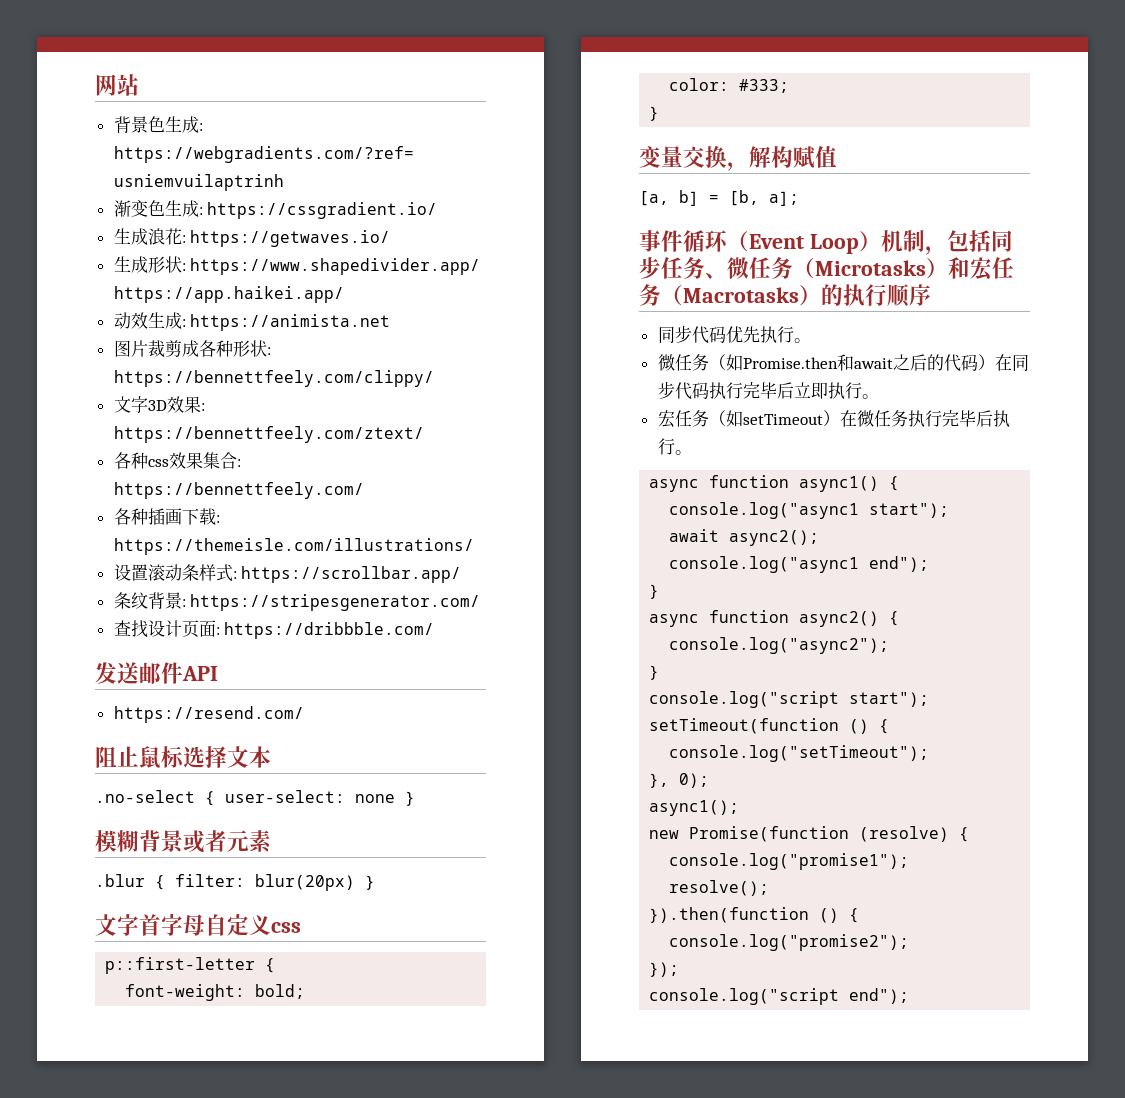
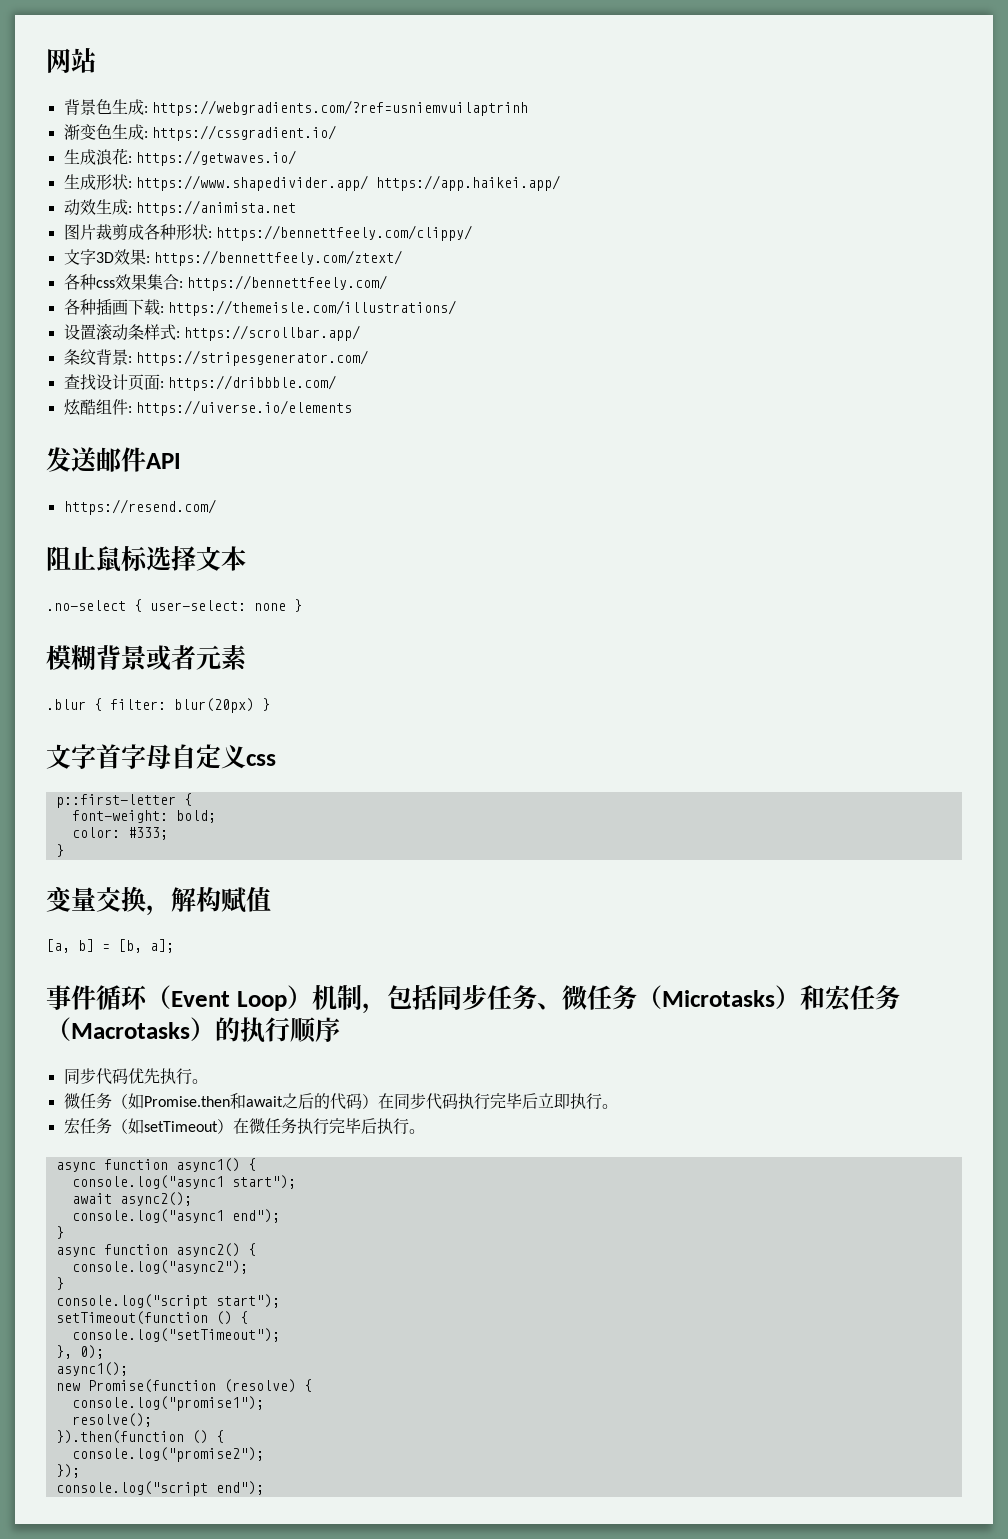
+ 炫酷组件: https://uiverse.io/elements

